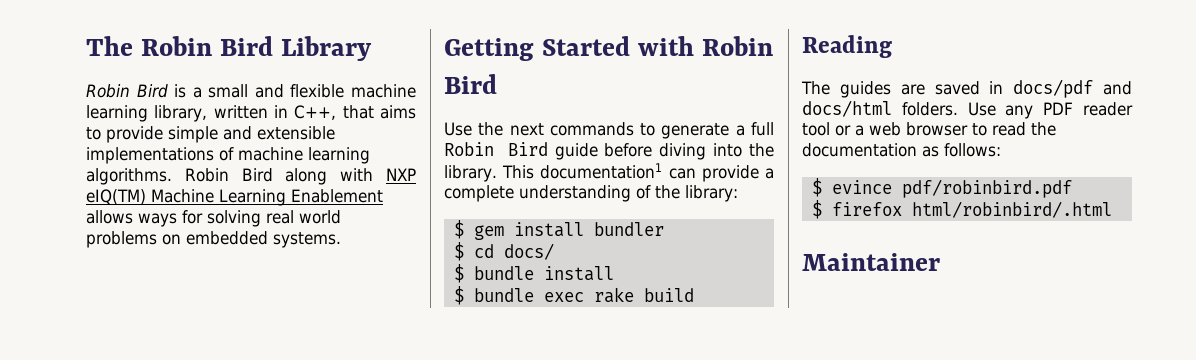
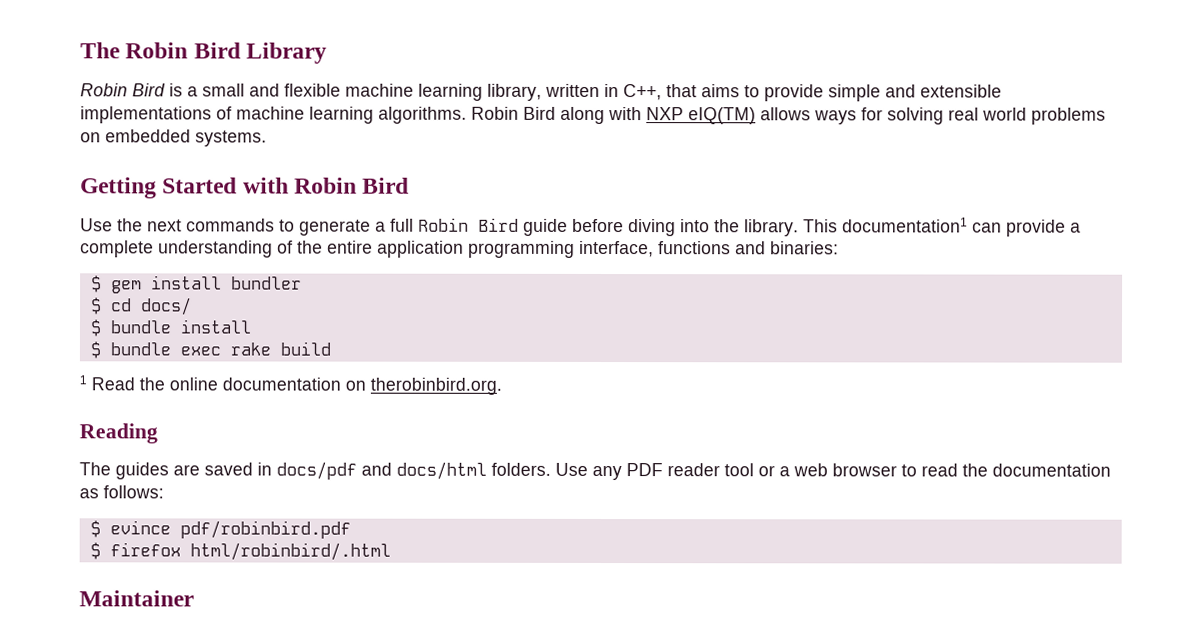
- Robin Bird along with NXP eIQ(TM) Machine Learning Enablement allows ways for solving real world problems on embedded systems.
+ Robin Bird along with NXP eIQ(TM) allows ways for solving real world problems on embedded systems.
- This documentation1 can provide a complete understanding of the library:
+ This documentation1 can provide a complete understanding of the entire application programming interface, functions and binaries:
+ 1 Read the online documentation on therobinbird.org.

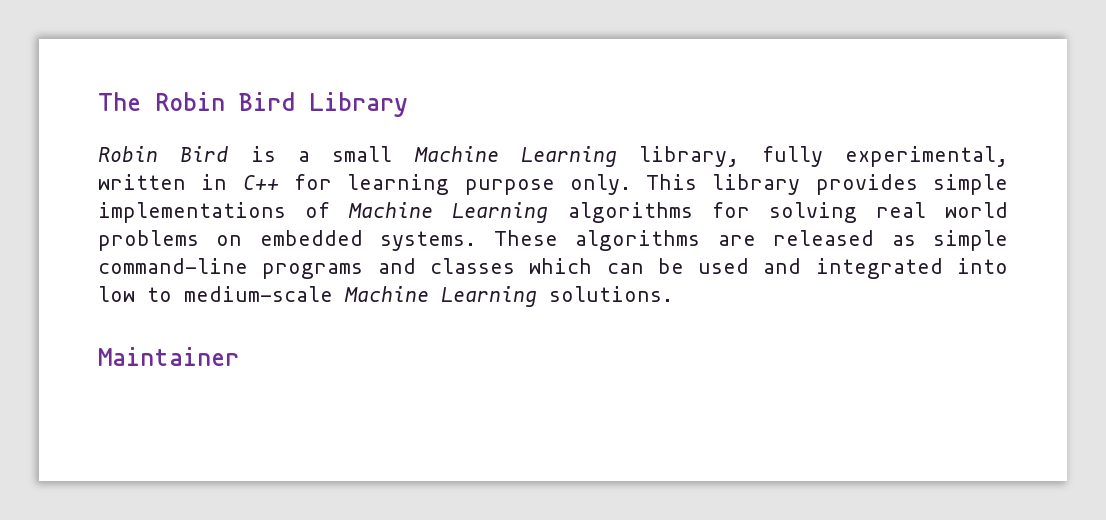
- Robin Bird is a small and flexible machine learning library, written in C++, that aims to provide simple and extensible implementations of machine learning algorithms. Robin Bird along with NXP eIQ(TM) allows ways for solving real world problems on embedded systems.
- Getting Started with Robin Bird
- Use the next commands to generate a full Robin Bird guide before diving into the library. This documentation1 can provide a complete understanding of the entire application programming interface, functions and binaries:
- $ gem install bundler
- $ cd docs/
- $ bundle install
- $ bundle exec rake build
- 1 Read the online documentation on therobinbird.org.
- Reading
- The guides are saved in docs/pdf and docs/html folders. Use any PDF reader tool or a web browser to read the documentation as follows:
- $ evince pdf/robinbird.pdf
- $ firefox html/robinbird/.html
+ Robin Bird is a small Machine Learning library, fully experimental, written in C++ for learning purpose only. This library provides simple implementations of Machine Learning algorithms for solving real world problems on embedded systems. These algorithms are released as simple command-line programs and classes which can be used and integrated into low to medium-scale Machine Learning solutions.

